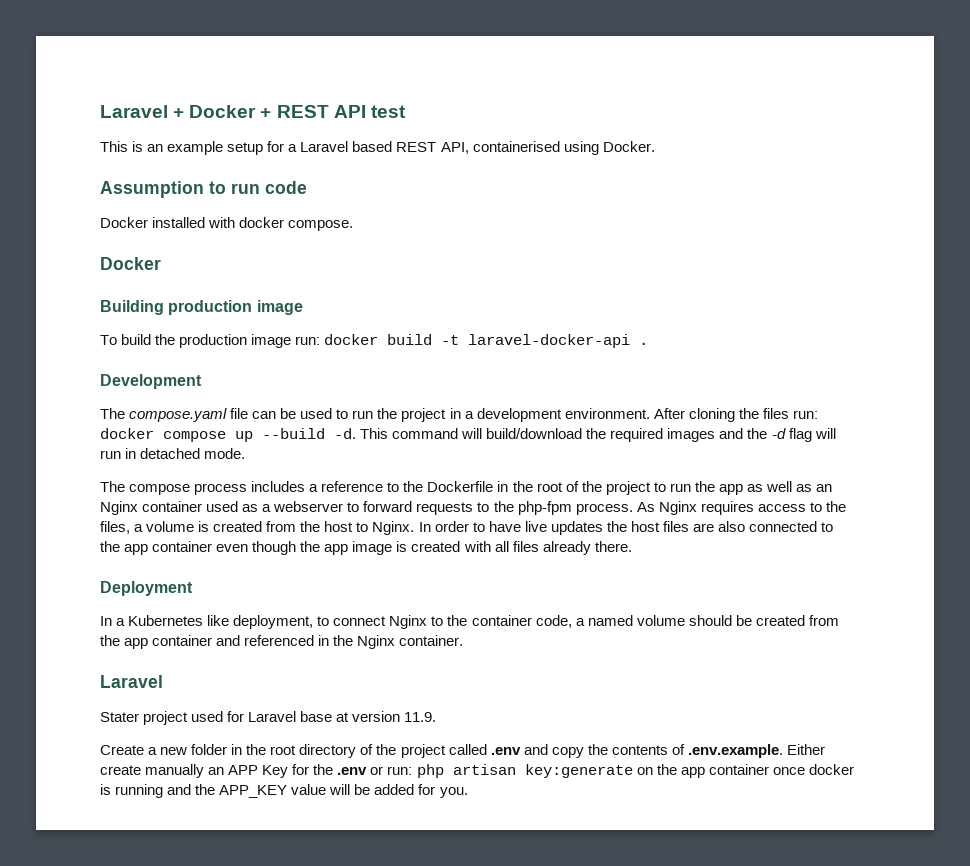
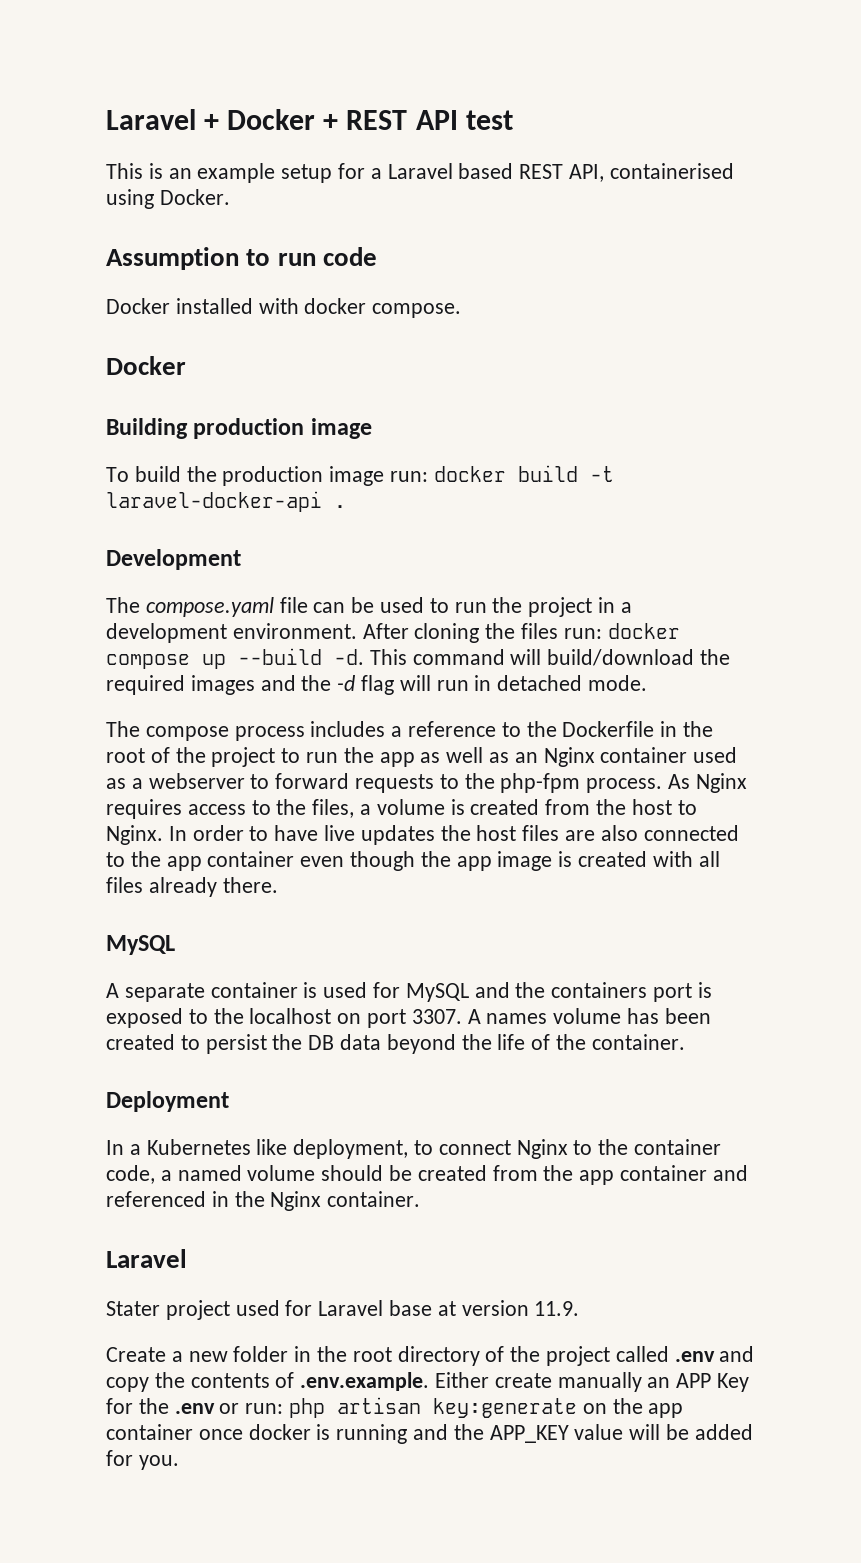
  In order to have live updates the host files are also connected to the app container even though the app image is created with all files already there.
+ MySQL
+ A separate container is used for MySQL and the containers port is exposed to the localhost on port 3307. A names volume has been created to persist the DB data beyond the life of the container.

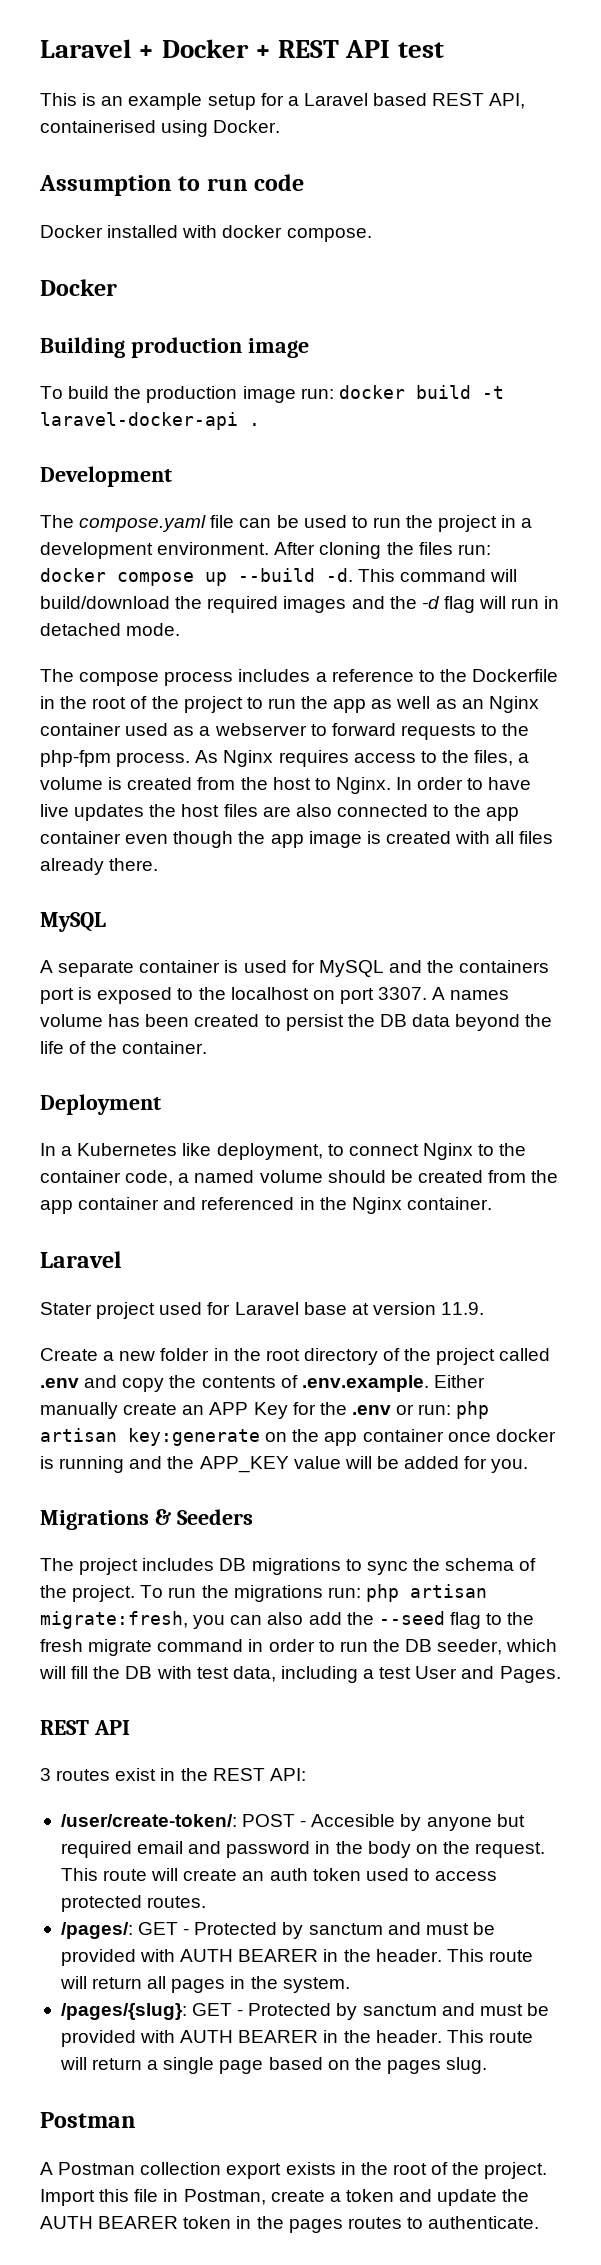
- Create a new folder in the root directory of the project called .env and copy the contents of .env.example. Either create manually an APP Key for the .env or run: php artisan key:generate on the app container once docker is running and the APP_KEY value will be added for you.
+ Create a new folder in the root directory of the project called .env and copy the contents of .env.example. Either manually create an APP Key for the .env or run: php artisan key:generate on the app container once docker is running and the APP_KEY value will be added for you.
+ Migrations & Seeders
+ The project includes DB migrations to sync the schema of the project. To run the migrations run: php artisan migrate:fresh, you can also add the --seed flag to the fresh migrate command in order to run the DB seeder, which will fill the DB with test data, including a test User and Pages.
+ REST API
+ 3 routes exist in the REST API:
+ /user/create-token/: POST - Accesible by anyone but required email and password in the body on the request. This route will create an auth token used to access protected routes.
+ /pages/: GET - Protected by sanctum and must be provided with AUTH BEARER in the header. This route will return all pages in the system.
+ /pages/{slug}: GET - Protected by sanctum and must be provided with AUTH BEARER in the header. This route will return a single page based on the pages slug.
+ Postman
+ A Postman collection export exists in the root of the project. Import this file in Postman, create a token and update the AUTH BEARER token in the pages routes to authenticate.

